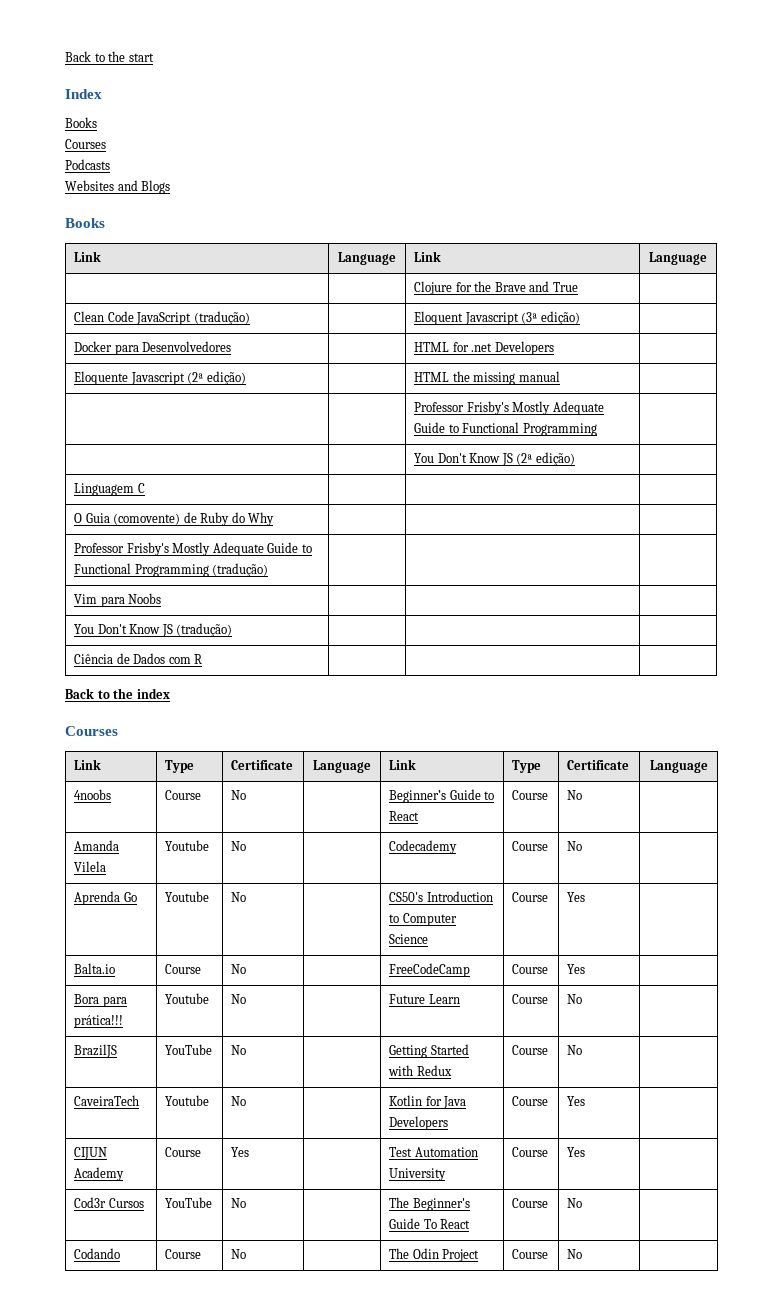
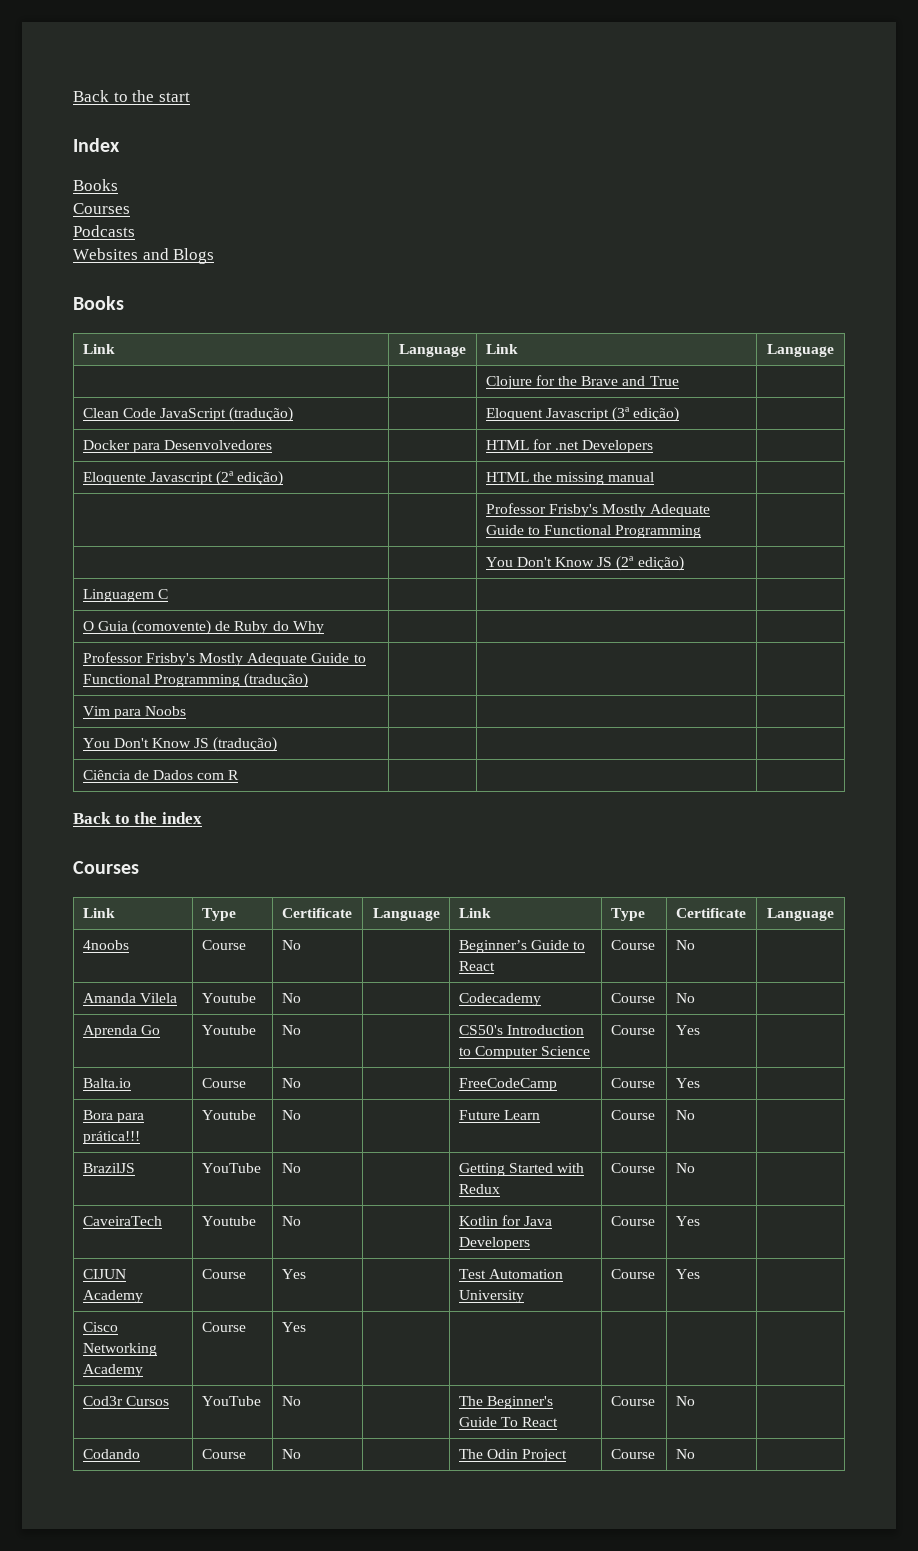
+ Cisco Networking Academy | Course | Yes | | | | |

